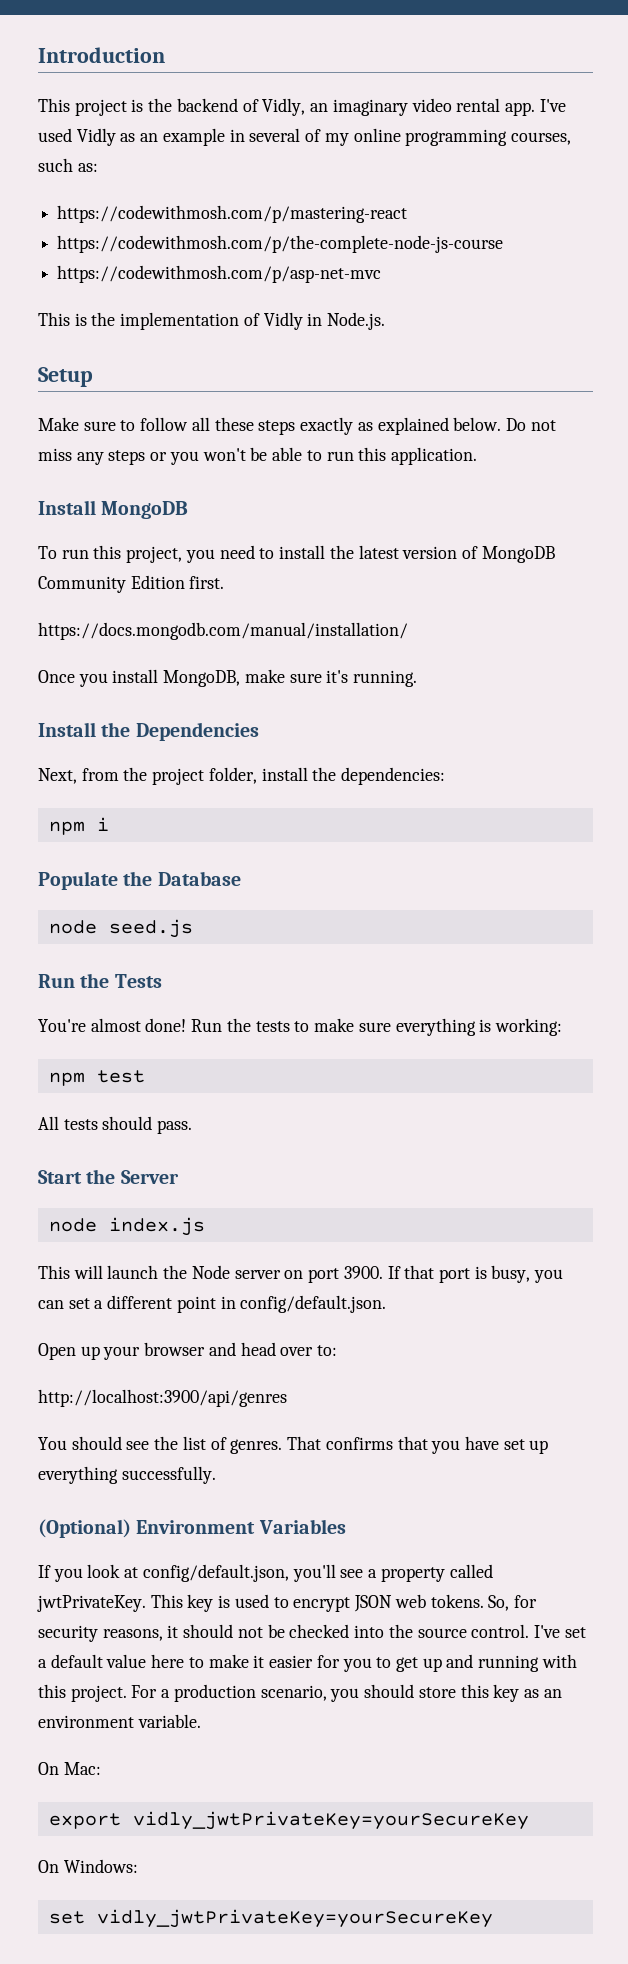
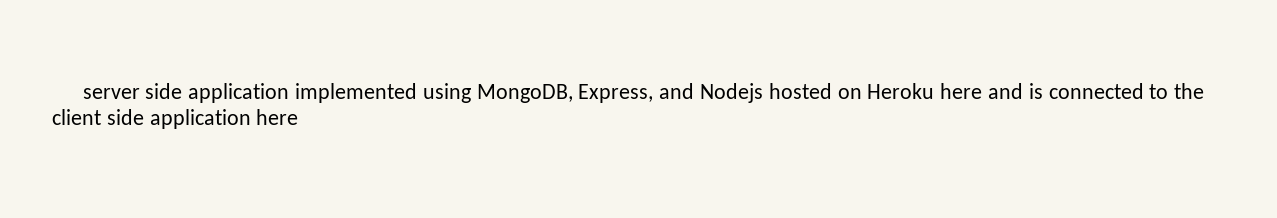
- Introduction
- This project is the backend of Vidly, an imaginary video rental app. I've used Vidly as an example in several of my online programming courses, such as:
- https://codewithmosh.com/p/mastering-react
- https://codewithmosh.com/p/the-complete-node-js-course
- https://codewithmosh.com/p/asp-net-mvc
- This is the implementation of Vidly in Node.js.
- Setup
- Make sure to follow all these steps exactly as explained below. Do not miss any steps or you won't be able to run this application.
- Install MongoDB
- To run this project, you need to install the latest version of MongoDB Community Edition first.
- https://docs.mongodb.com/manual/installation/
- Once you install MongoDB, make sure it's running.
- Install the Dependencies
- Next, from the project folder, install the dependencies:
- npm i
- Populate the Database
- node seed.js
- Run the Tests
- You're almost done! Run the tests to make sure everything is working:
- npm test
- All tests should pass.
- Start the Server
- node index.js
- This will launch the Node server on port 3900. If that port is busy, you can set a different point in config/default.json.
- Open up your browser and head over to:
- http://localhost:3900/api/genres
- You should see the list of genres. That confirms that you have set up everything successfully.
- (Optional) Environment Variables
- If you look at config/default.json, you'll see a property called jwtPrivateKey. This key is used to encrypt JSON web tokens. So, for security reasons, it should not be checked into the source control. I've set a default value here to make it easier for you to get up and running with this project. For a production scenario, you should store this key as an environment variable.
- On Mac:
- export vidly_jwtPrivateKey=yourSecureKey
- On Windows:
- set vidly_jwtPrivateKey=yourSecureKey
+ server side application implemented using MongoDB, Express, and Nodejs hosted on Heroku here and is connected to the client side application here

